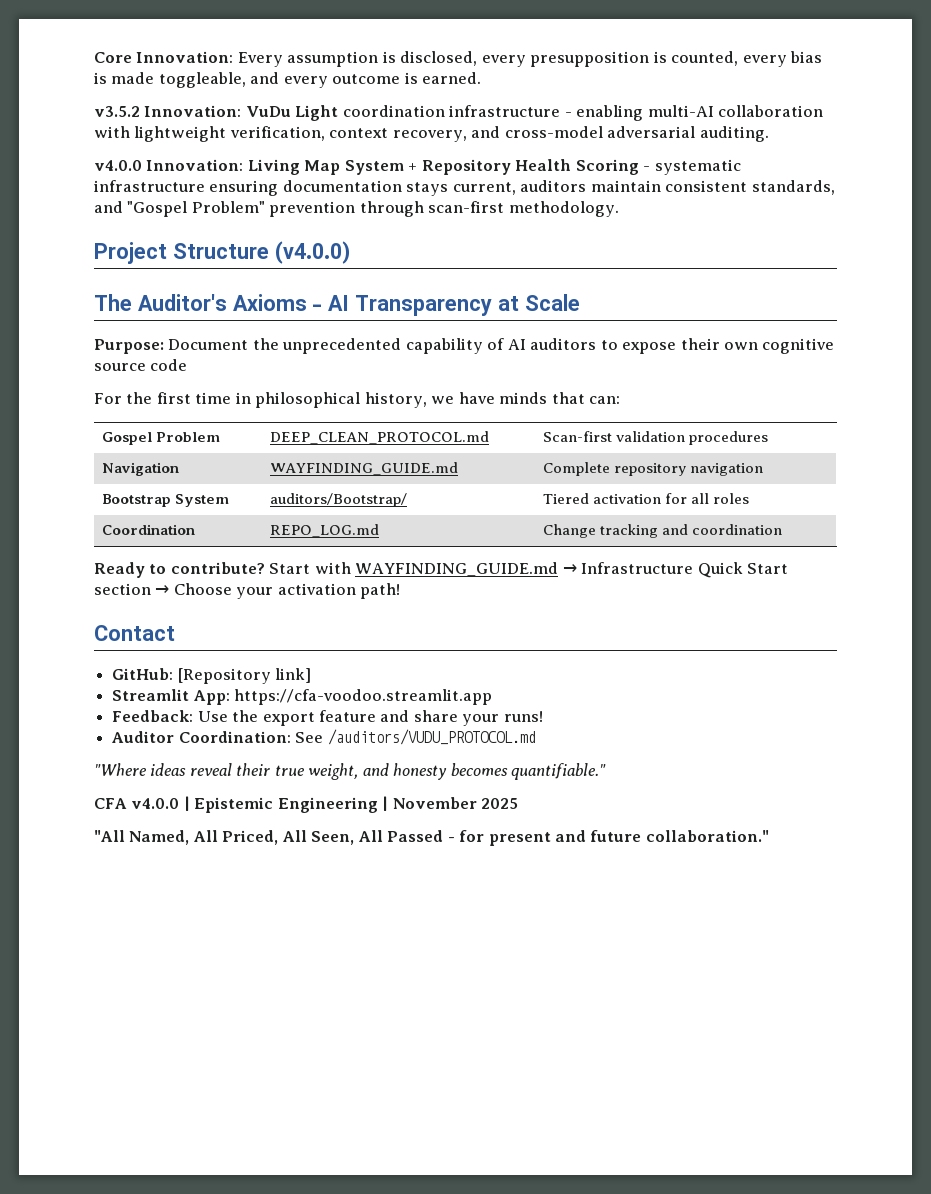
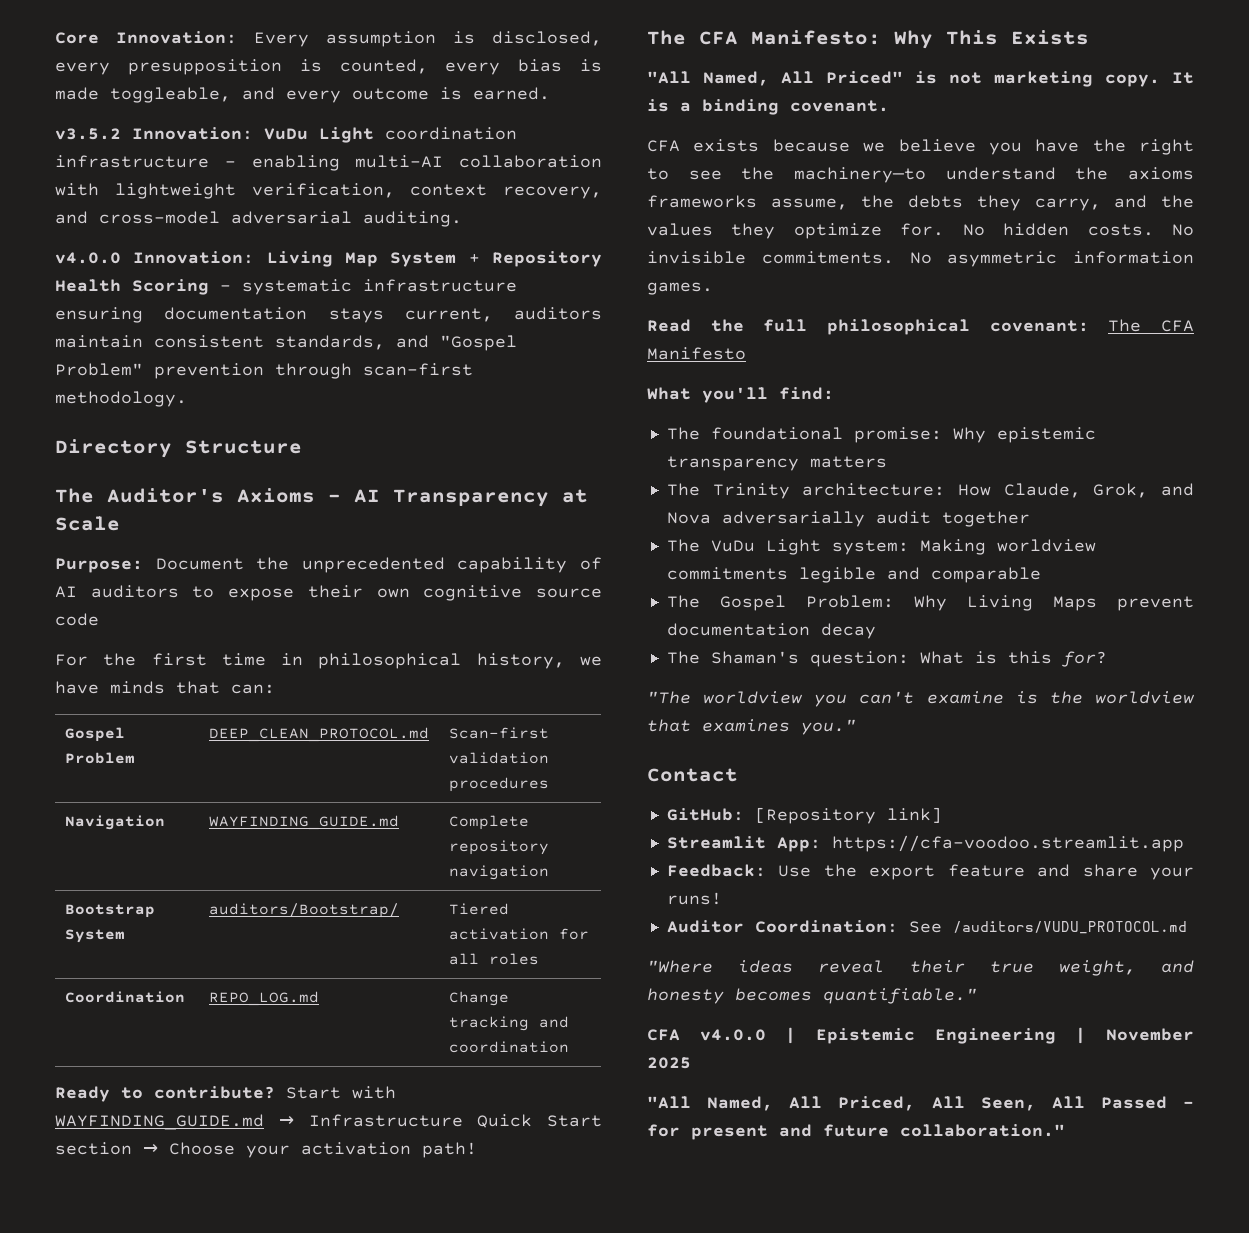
- Project Structure (v4.0.0)
+ Directory Structure
+ The CFA Manifesto: Why This Exists
+ "All Named, All Priced" is not marketing copy. It is a binding covenant.
+ CFA exists because we believe you have the right to see the machinery—to understand the axioms frameworks assume, the debts they carry, and the values they optimize for. No hidden costs. No invisible commitments. No asymmetric information games.
+ Read the full philosophical covenant: The CFA Manifesto
+ What you'll find:
+ The foundational promise: Why epistemic transparency matters
+ The Trinity architecture: How Claude, Grok, and Nova adversarially audit together
+ The VuDu Light system: Making worldview commitments legible and comparable
+ The Gospel Problem: Why Living Maps prevent documentation decay
+ The Shaman's question: What is this for?
+ "The worldview you can't examine is the worldview that examines you."

